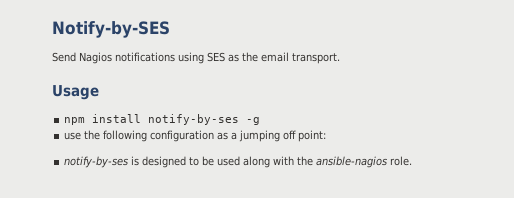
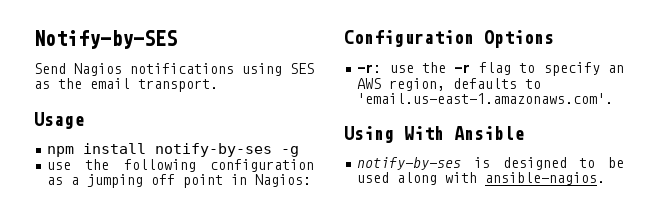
- use the following configuration as a jumping off point:
+ use the following configuration as a jumping off point in Nagios:
+ Configuration Options
+ -r: use the -r flag to specify an AWS region, defaults to 'email.us-east-1.amazonaws.com'.
+ Using With Ansible
- notify-by-ses is designed to be used along with the ansible-nagios role.
+ notify-by-ses is designed to be used along with ansible-nagios.

